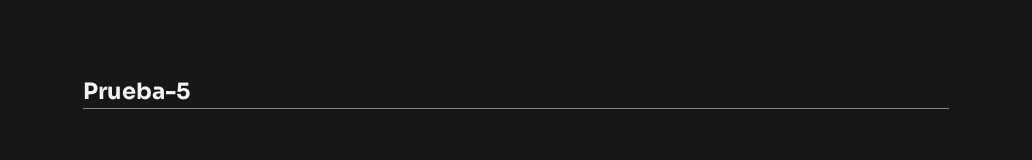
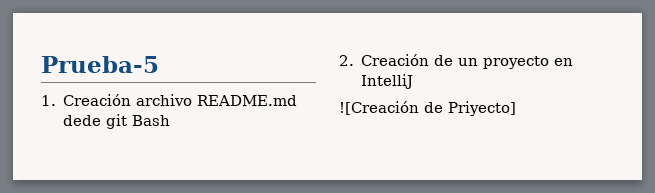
+ 1. Creación archivo README.md dede git Bash
+ 2. Creación de un proyecto en IntelliJ
+ ![Creación de Priyecto]

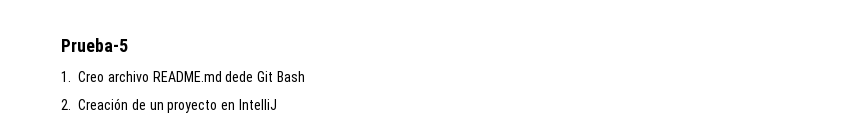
- 1. Creación archivo README.md dede git Bash
+ 1. Creo archivo README.md dede Git Bash
- ![Creación de Priyecto]

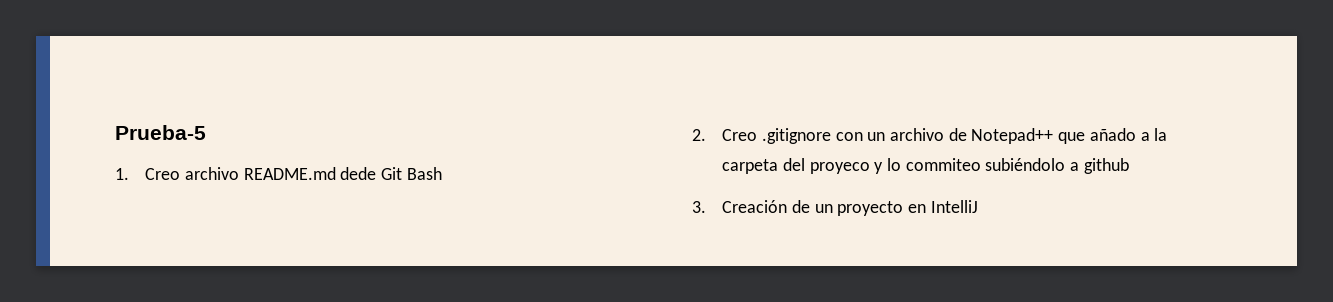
- 2. Creación de un proyecto en IntelliJ
+ 2. Creo .gitignore con un archivo de Notepad++ que añado a la carpeta del proyeco y lo commiteo subiéndolo a github
+ 3. Creación de un proyecto en IntelliJ

